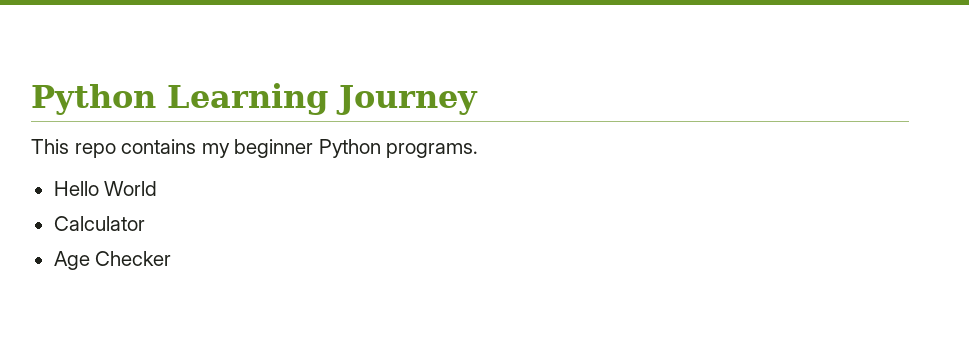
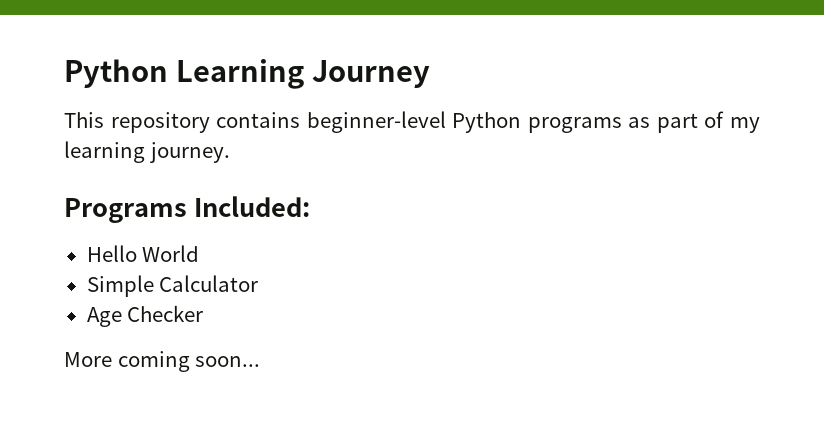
- This repo contains my beginner Python programs.
+ This repository contains beginner-level Python programs as part of my learning journey.
+ Programs Included:
- Calculator
+ Simple Calculator
+ More coming soon...

